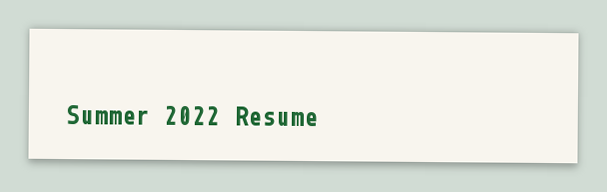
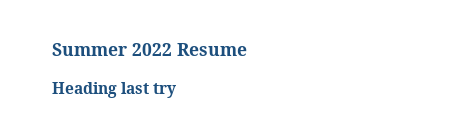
+ Heading last try

